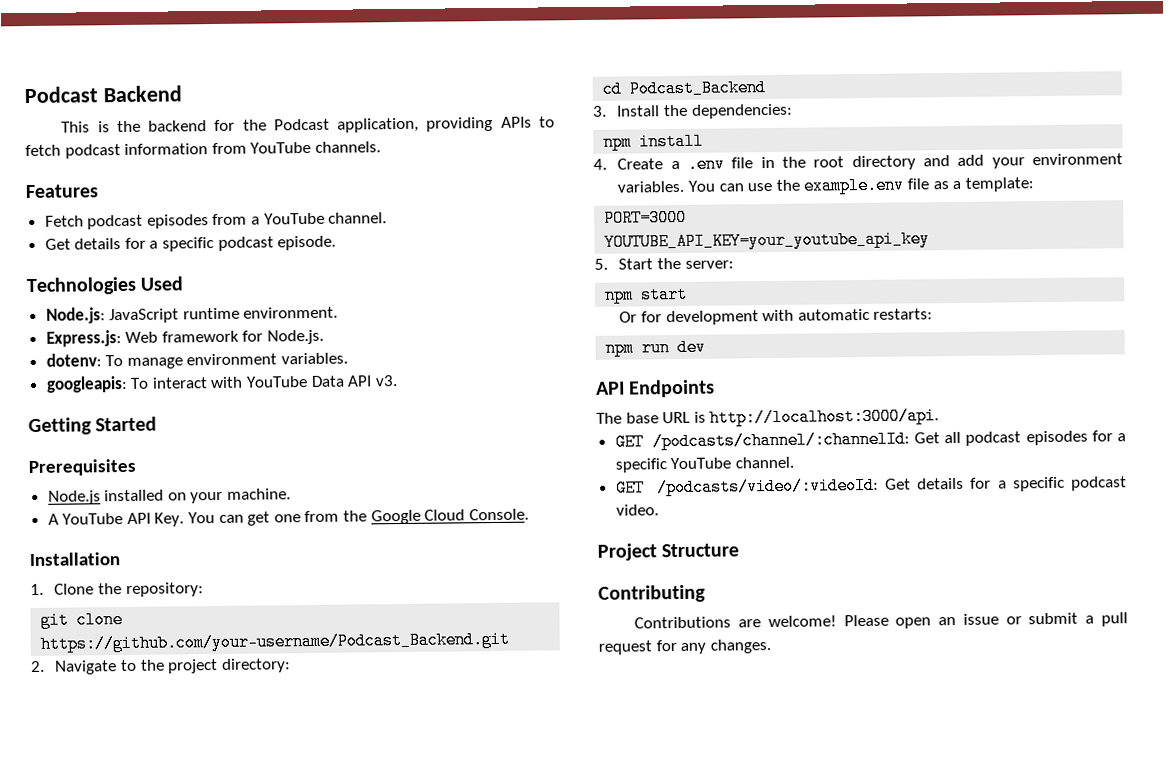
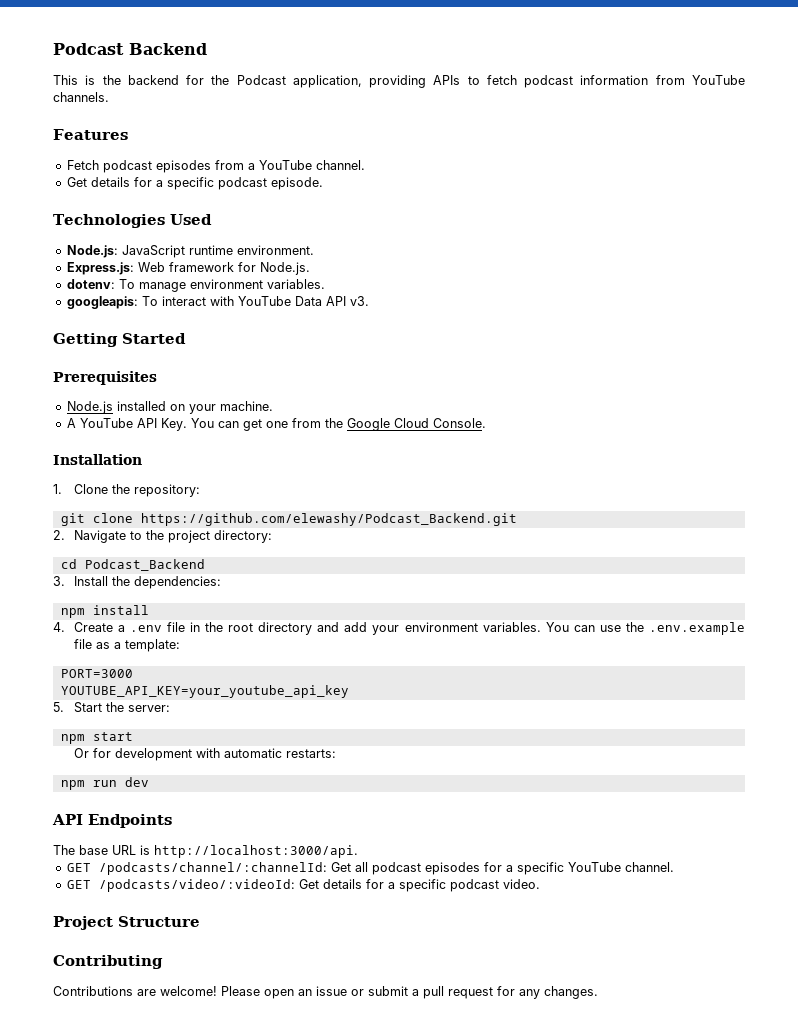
- git clone https://github.com/your-username/Podcast_Backend.git
+ git clone https://github.com/elewashy/Podcast_Backend.git
- You can use the example.env file as a template:
+ You can use the .env.example file as a template:

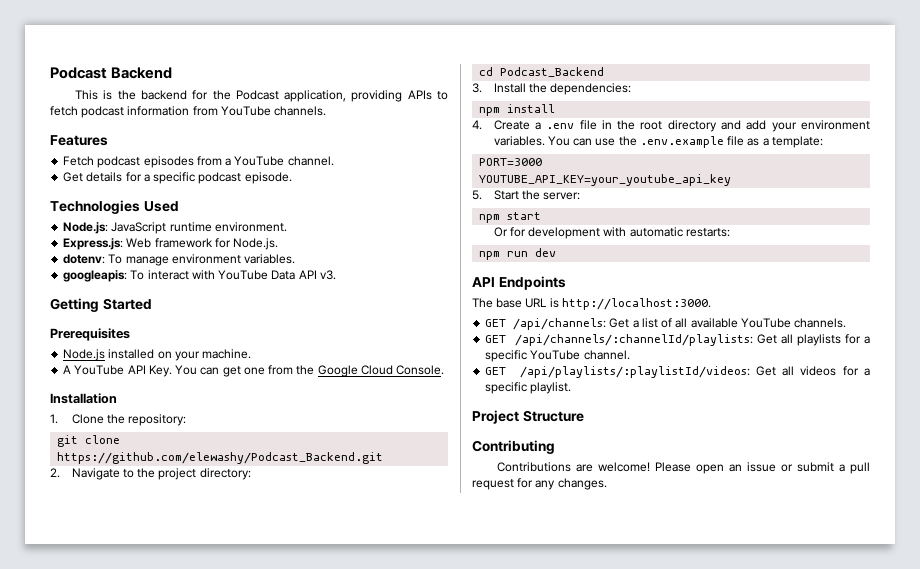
- The base URL is http://localhost:3000/api.
- GET /podcasts/channel/:channelId: Get all podcast episodes for a specific YouTube channel.
+ The base URL is http://localhost:3000.
+ GET /api/channels: Get a list of all available YouTube channels.
+ GET /api/channels/:channelId/playlists: Get all playlists for a specific YouTube channel.
- GET /podcasts/video/:videoId: Get details for a specific podcast video.
+ GET /api/playlists/:playlistId/videos: Get all videos for a specific playlist.

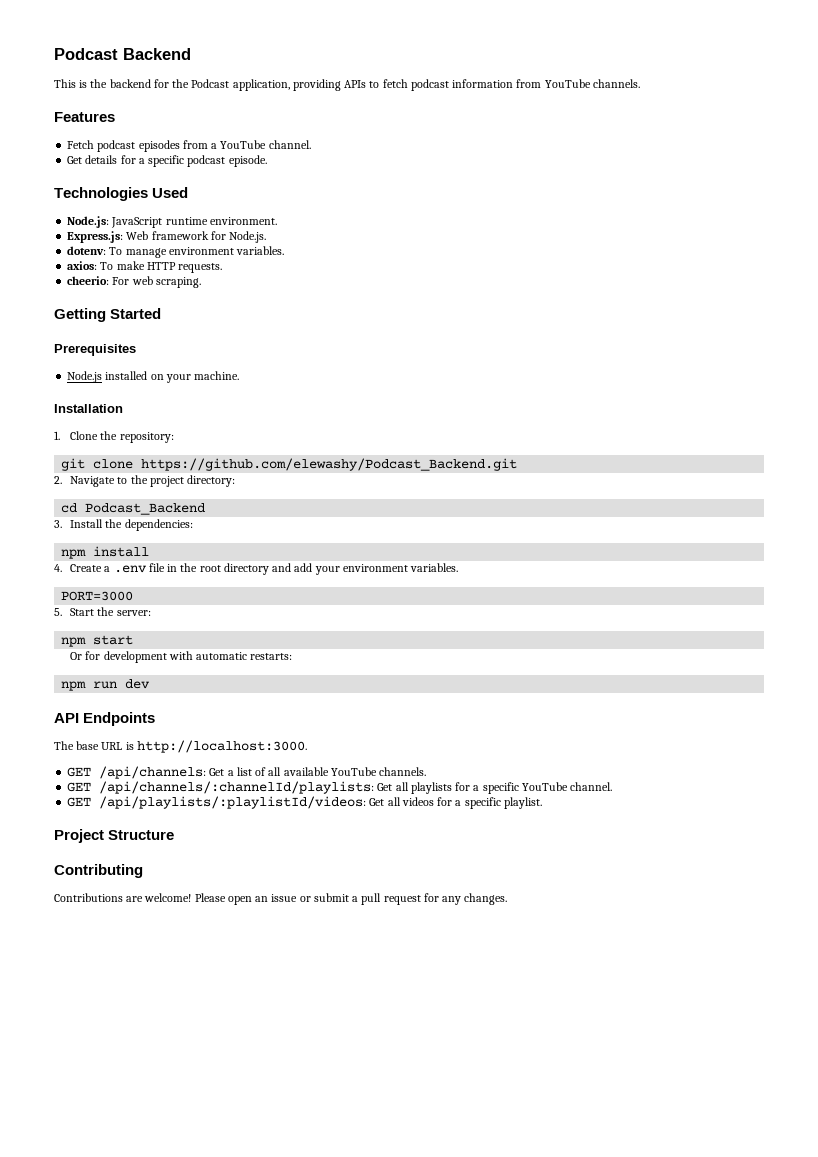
- googleapis: To interact with YouTube Data API v3.
+ axios: To make HTTP requests.
+ cheerio: For web scraping.
- A YouTube API Key. You can get one from the Google Cloud Console.
- You can use the .env.example file as a template:
- YOUTUBE_API_KEY=your_youtube_api_key

